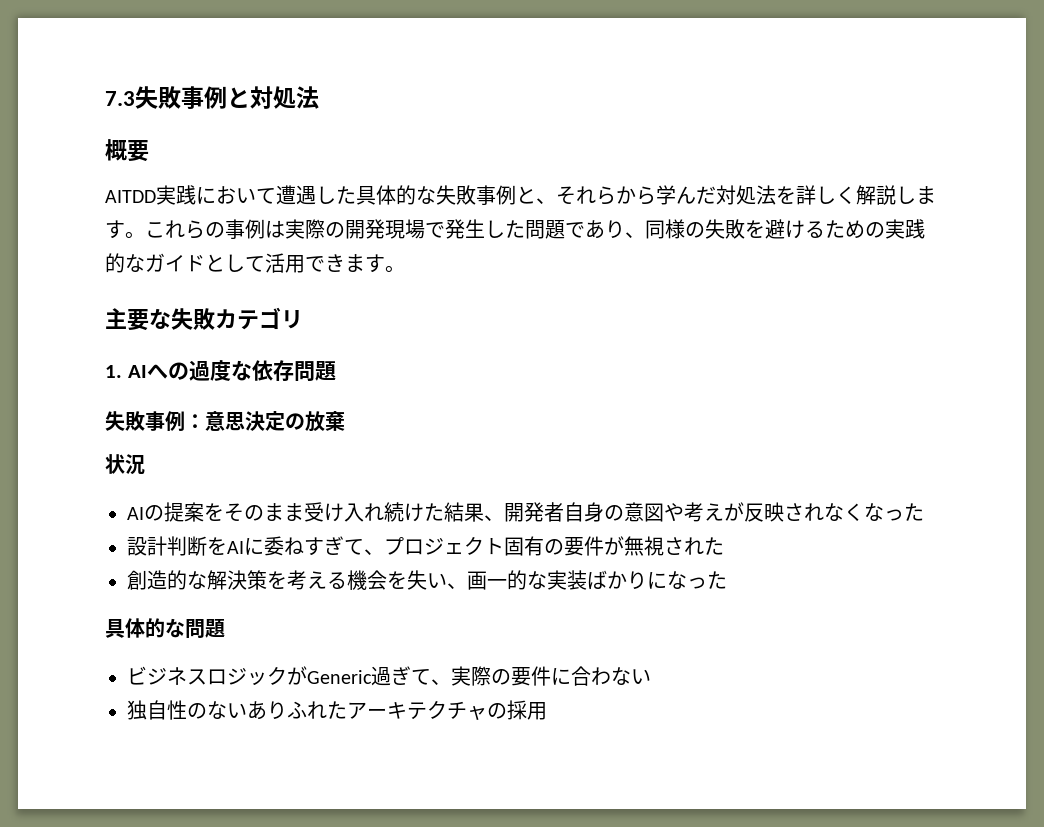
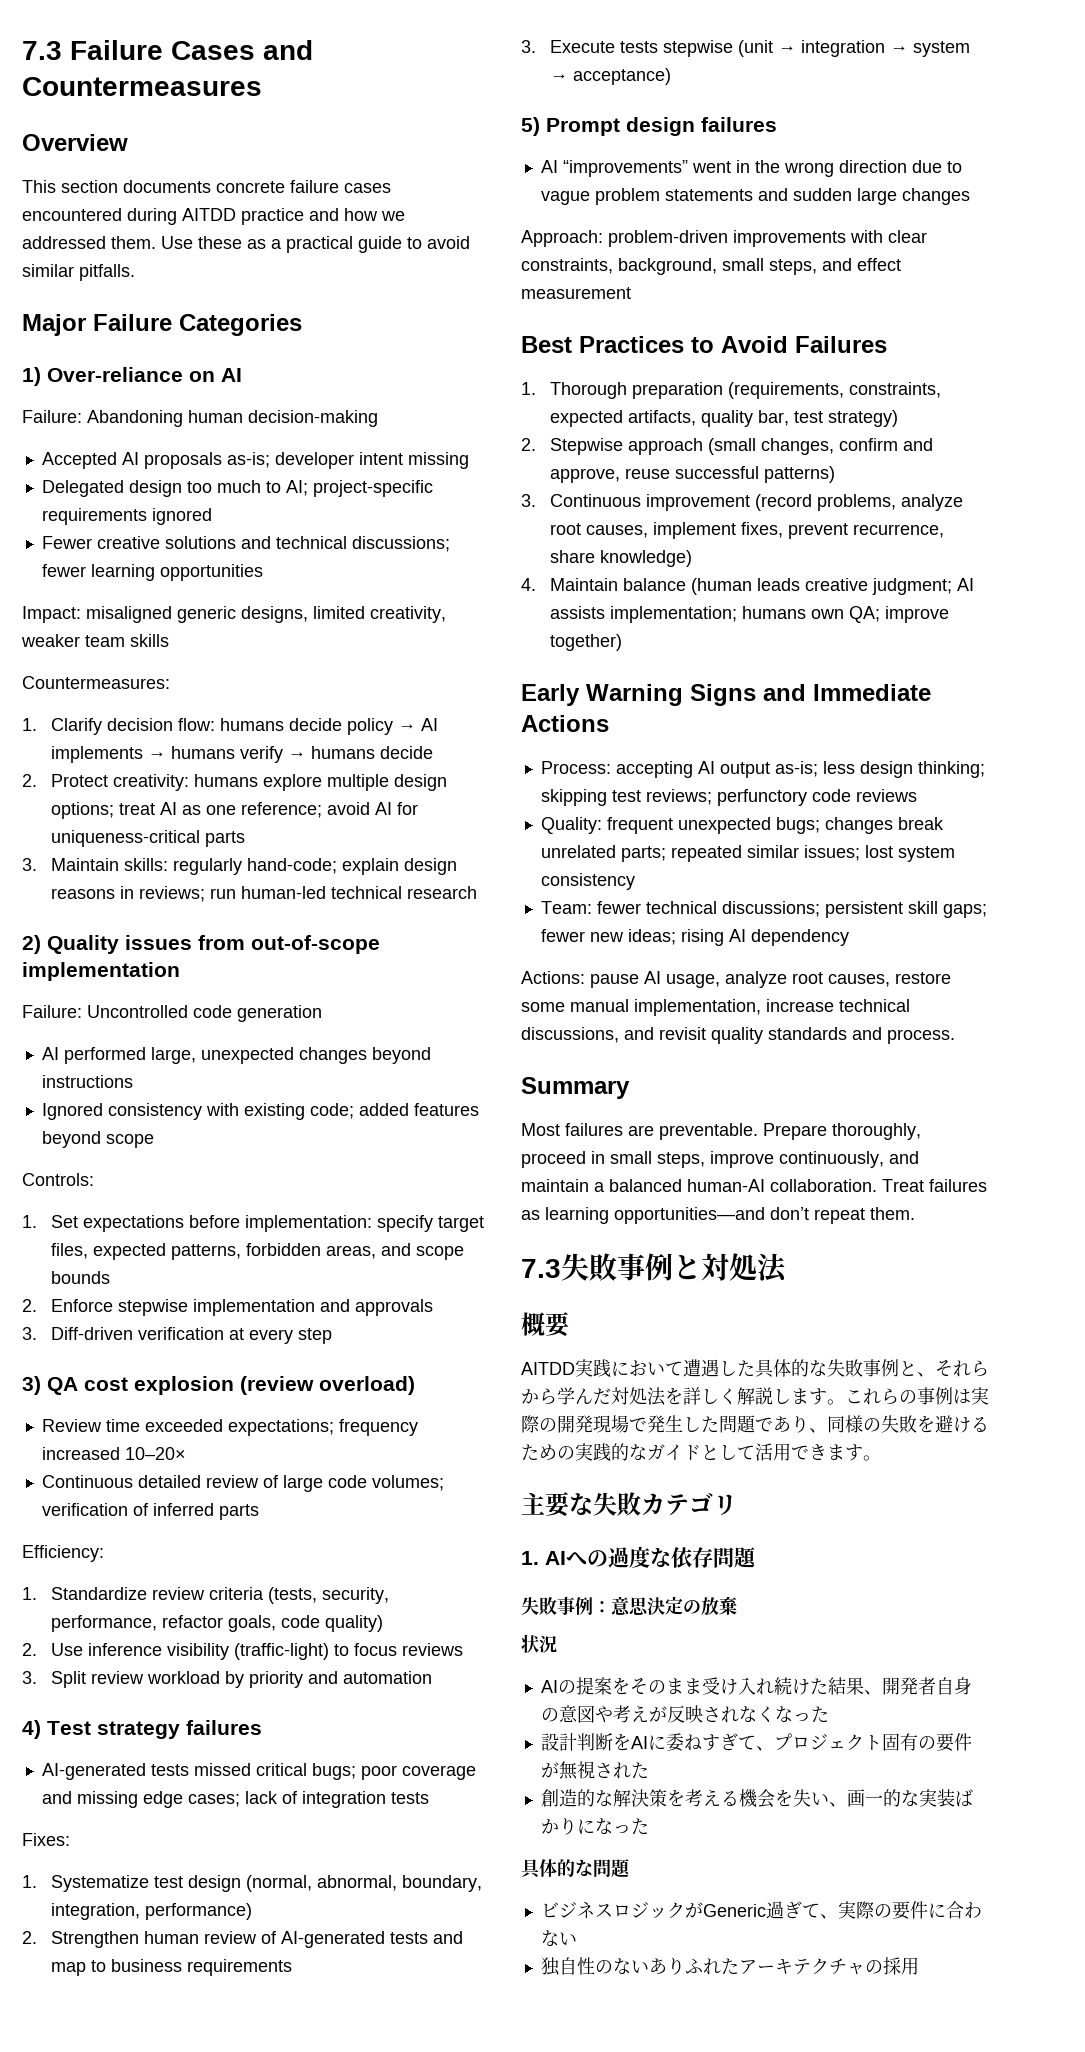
+ 7.3 Failure Cases and Countermeasures
+ Overview
+ This section documents concrete failure cases encountered during AITDD practice and how we addressed them. Use these as a practical guide to avoid similar pitfalls.
+ Major Failure Categories
+ 1) Over‑reliance on AI
+ Failure: Abandoning human decision‑making
+ Accepted AI proposals as‑is; developer intent missing
+ Delegated design too much to AI; project‑specific requirements ignored
+ Fewer creative solutions and technical discussions; fewer learning opportunities
+ Impact: misaligned generic designs, limited creativity, weaker team skills
+ Countermeasures:
+ 1. Clarify decision flow: humans decide policy → AI implements → humans verify → humans decide
+ 2. Protect creativity: humans explore multiple design options; treat AI as one reference; avoid AI for uniqueness‑critical parts
+ 3. Maintain skills: regularly hand‑code; explain design reasons in reviews; run human‑led technical research
+ 2) Quality issues from out‑of‑scope implementation
+ Failure: Uncontrolled code generation
+ AI performed large, unexpected changes beyond instructions
+ Ignored consistency with existing code; added features beyond scope
+ Controls:
+ 1. Set expectations before implementation: specify target files, expected patterns, forbidden areas, and scope bounds
+ 2. Enforce stepwise implementation and approvals
+ 3. Diff‑driven verification at every step
+ 3) QA cost explosion (review overload)
+ Review time exceeded expectations; frequency increased 10–20×
+ Continuous detailed review of large code volumes; verification of inferred parts
+ Efficiency:
+ 1. Standardize review criteria (tests, security, performance, refactor goals, code quality)
+ 2. Use inference visibility (traffic‑light) to focus reviews
+ 3. Split review workload by priority and automation
+ 4) Test strategy failures
+ AI‑generated tests missed critical bugs; poor coverage and missing edge cases; lack of integration tests
+ Fixes:
+ 1. Systematize test design (normal, abnormal, boundary, integration, performance)
+ 2. Strengthen human review of AI‑generated tests and map to business requirements
+ 3. Execute tests stepwise (unit → integration → system → acceptance)
+ 5) Prompt design failures
+ AI “improvements” went in the wrong direction due to vague problem statements and sudden large changes
+ Approach: problem‑driven improvements with clear constraints, background, small steps, and effect measurement
+ Best Practices to Avoid Failures
+ 1. Thorough preparation (requirements, constraints, expected artifacts, quality bar, test strategy)
+ 2. Stepwise approach (small changes, confirm and approve, reuse successful patterns)
+ 3. Continuous improvement (record problems, analyze root causes, implement fixes, prevent recurrence, share knowledge)
+ 4. Maintain balance (human leads creative judgment; AI assists implementation; humans own QA; improve together)
+ Early Warning Signs and Immediate Actions
+ Process: accepting AI output as‑is; less design thinking; skipping test reviews; perfunctory code reviews
+ Quality: frequent unexpected bugs; changes break unrelated parts; repeated similar issues; lost system consistency
+ Team: fewer technical discussions; persistent skill gaps; fewer new ideas; rising AI dependency
+ Actions: pause AI usage, analyze root causes, restore some manual implementation, increase technical discussions, and revisit quality standards and process.
+ Summary
+ Most failures are preventable. Prepare thoroughly, proceed in small steps, improve continuously, and maintain a balanced human‑AI collaboration. Treat failures as learning opportunities—and don’t repeat them.

